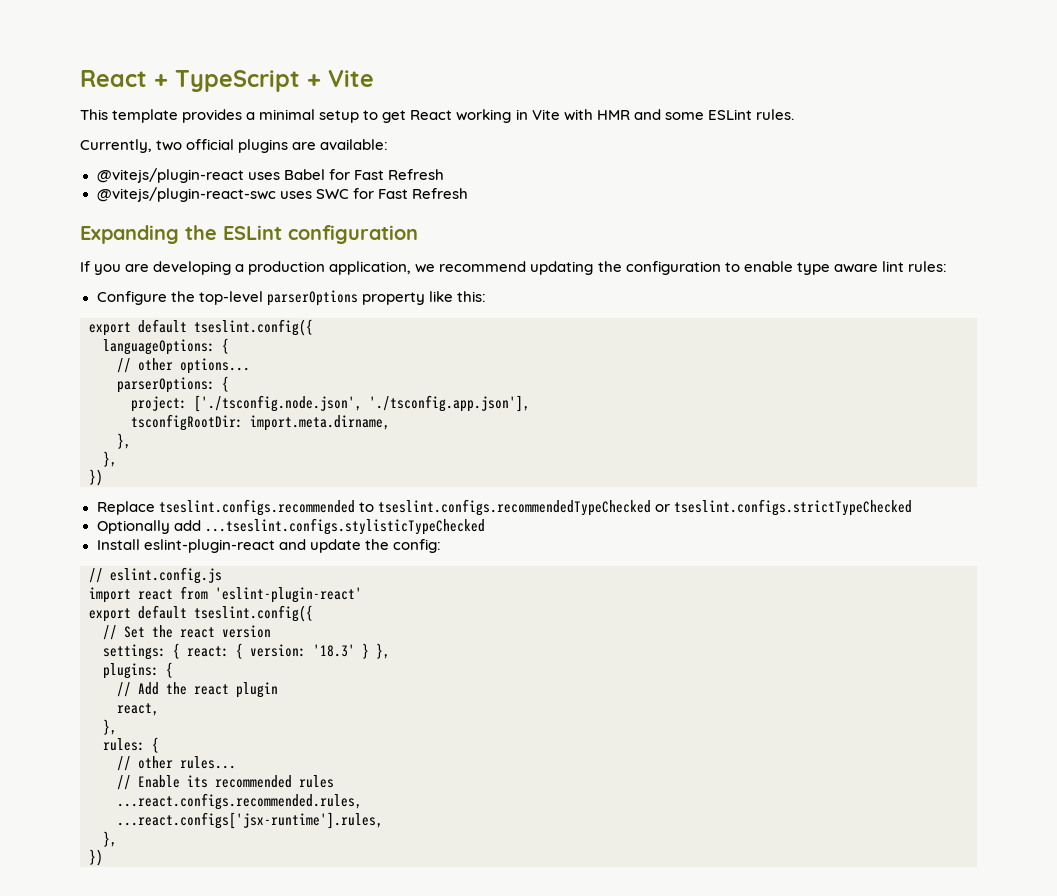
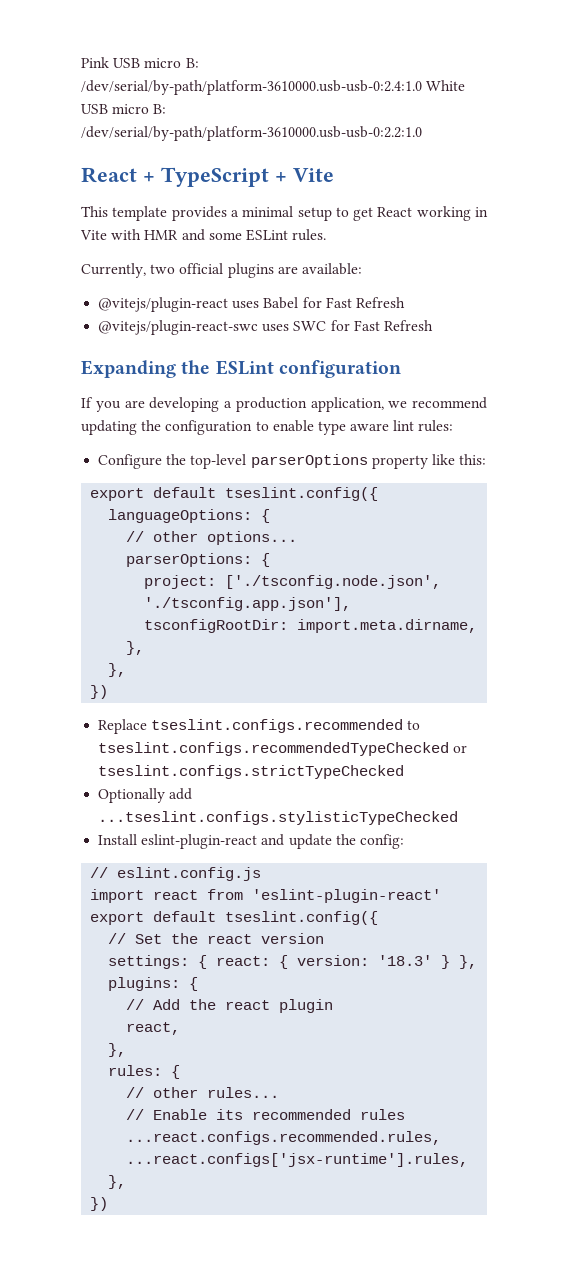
+ Pink USB micro B: /dev/serial/by-path/platform-3610000.usb-usb-0:2.4:1.0 White USB micro B: /dev/serial/by-path/platform-3610000.usb-usb-0:2.2:1.0

